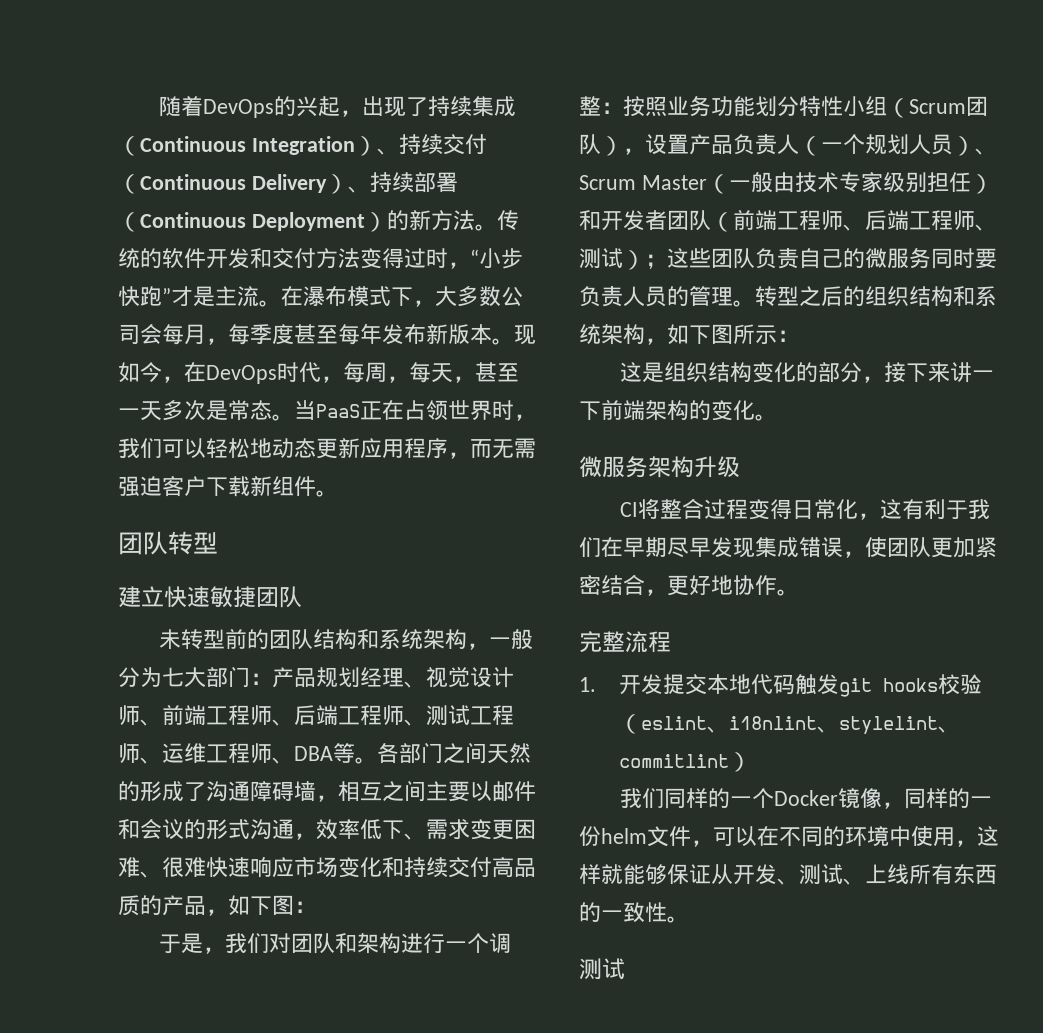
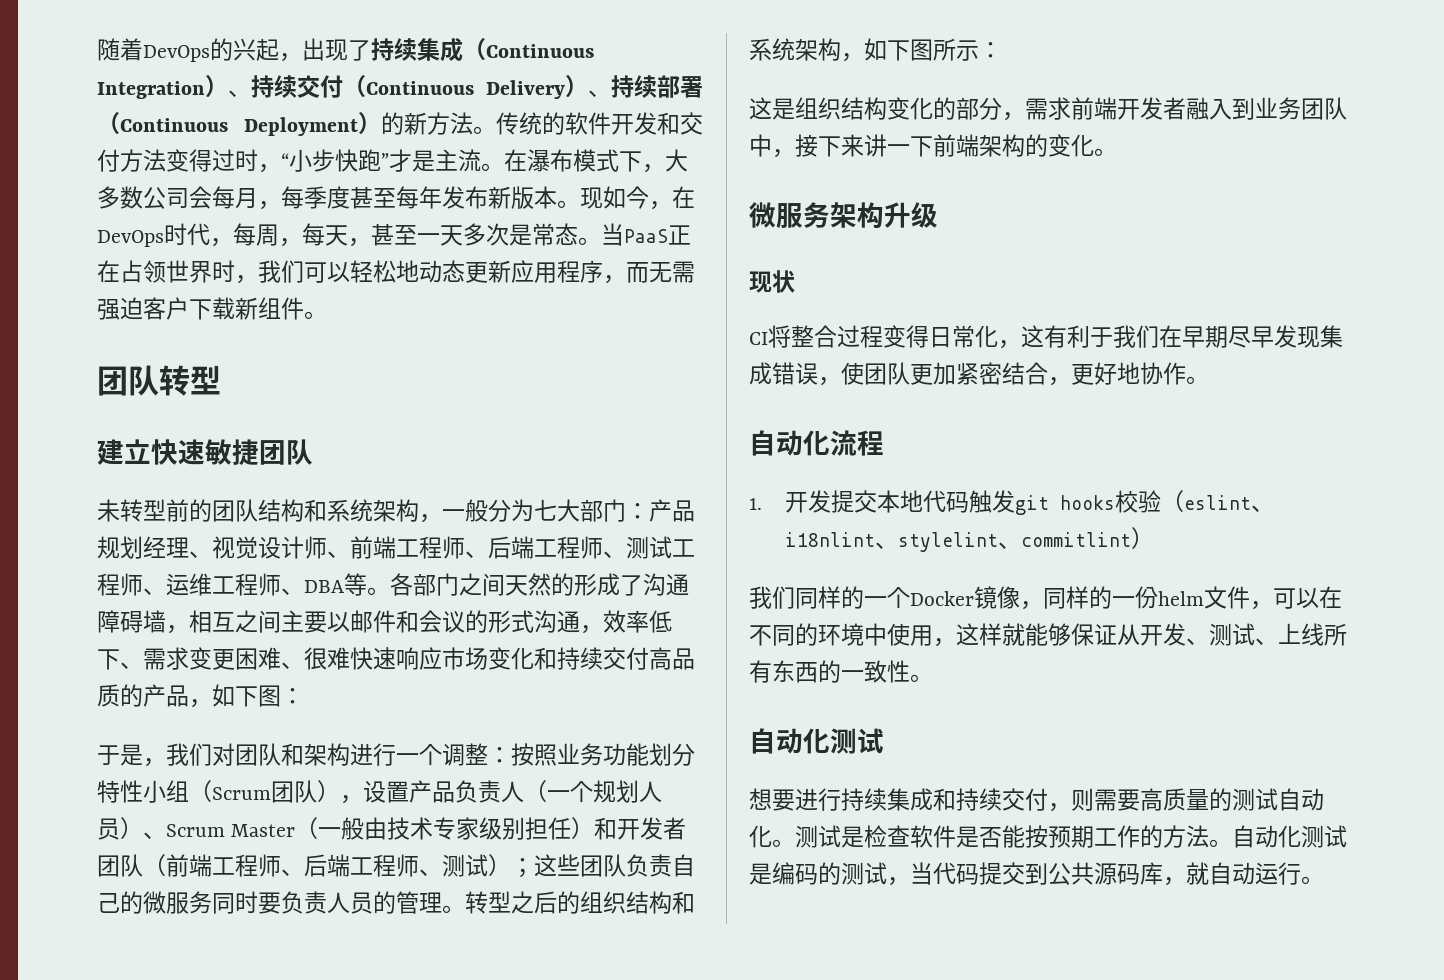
- 这是组织结构变化的部分，接下来讲一下前端架构的变化。
+ 这是组织结构变化的部分，需求前端开发者融入到业务团队中，接下来讲一下前端架构的变化。
+ 现状
- 完整流程
+ 自动化流程
  我们同样的一个Docker镜像，同样的一份helm文件，可以在不同的环境中使用，这样就能够保证从开发、测试、上线所有东西的一致性。
- 测试
+ 自动化测试
+ 想要进行持续集成和持续交付，则需要高质量的测试自动化。测试是检查软件是否能按预期工作的方法。自动化测试是编码的测试，当代码提交到公共源码库，就自动运行。

